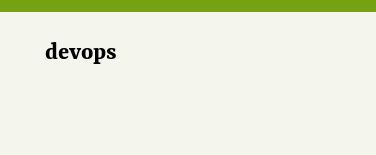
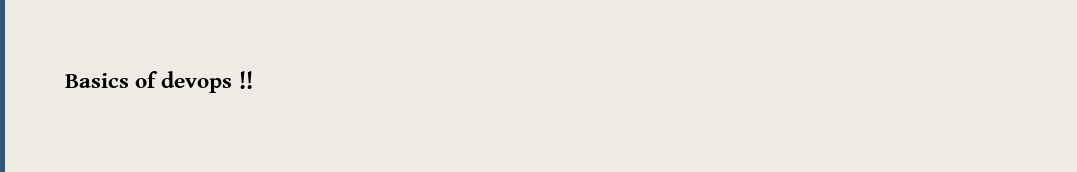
- devops
+ Basics of devops !!

